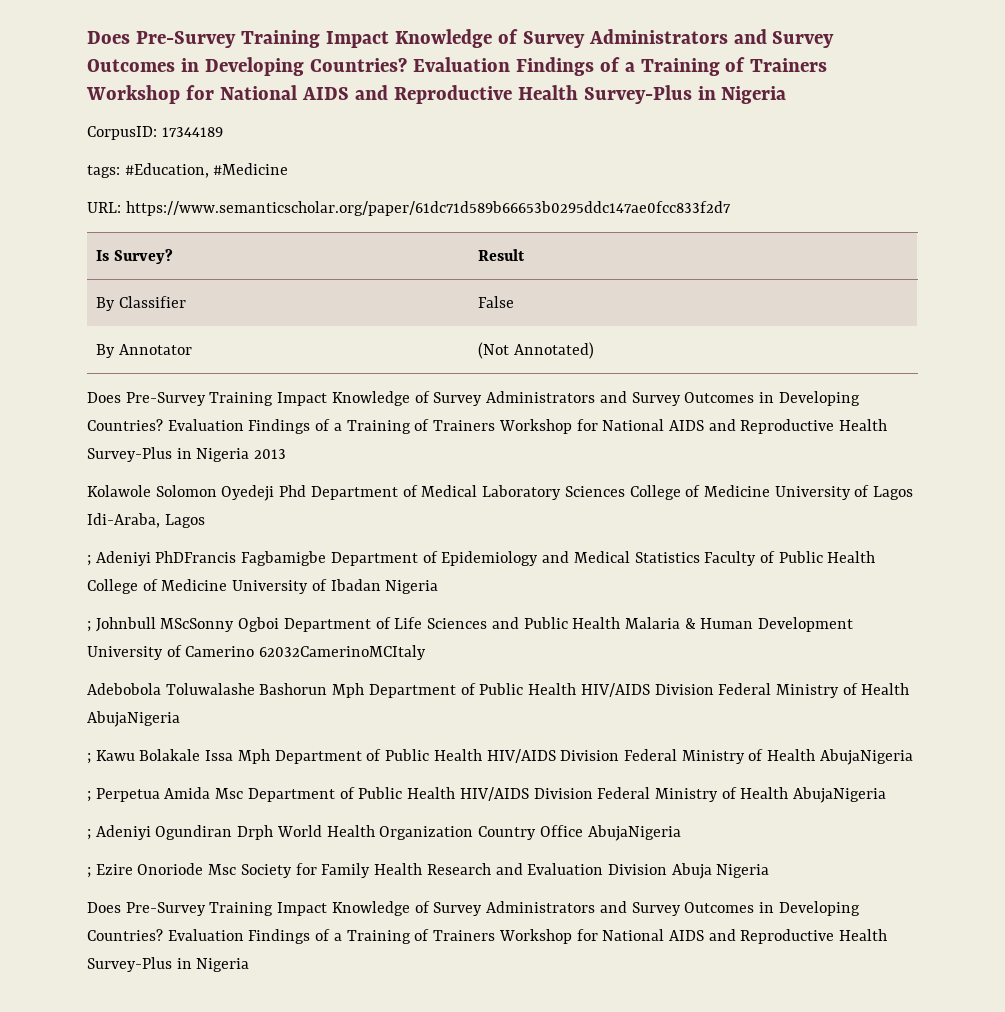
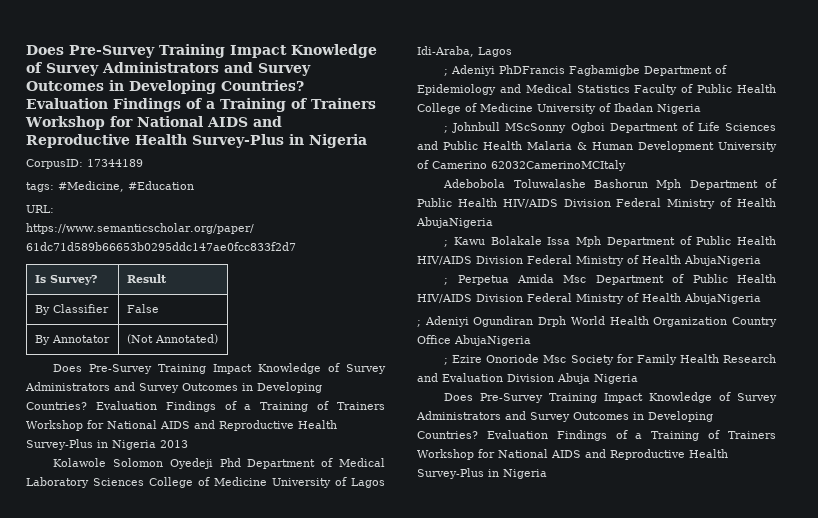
- tags: #Education, #Medicine
+ tags: #Medicine, #Education

